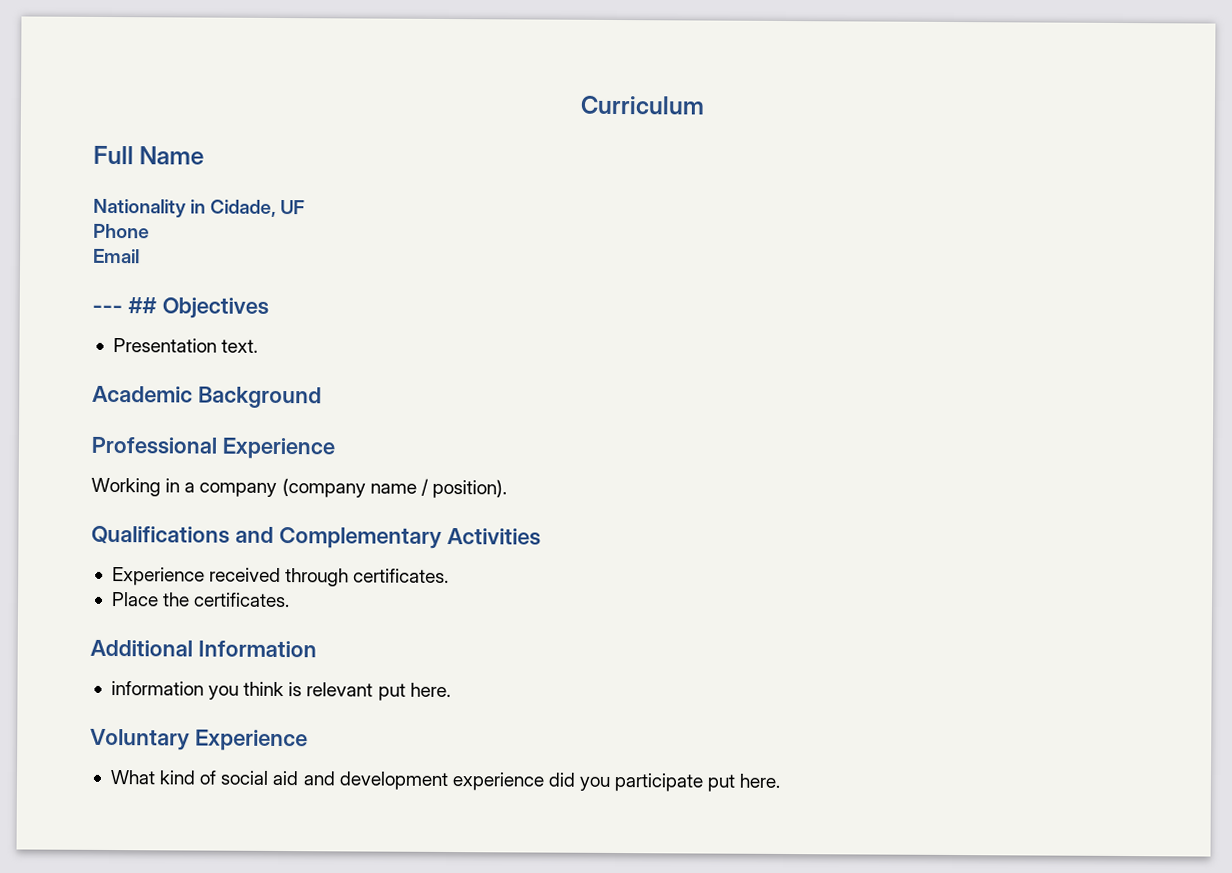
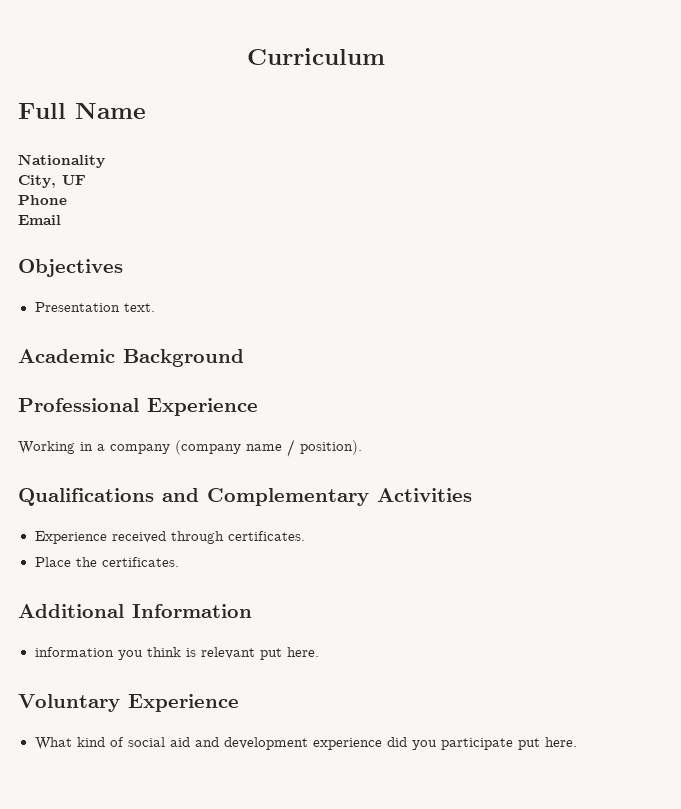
- Nationality in Cidade, UF
+ Nationality
+ City, UF
- --- ## Objectives
+ Objectives

